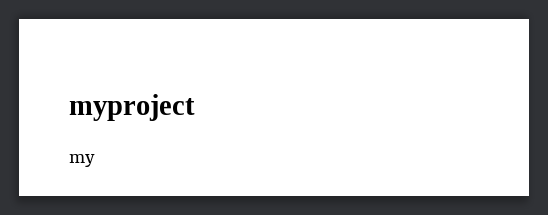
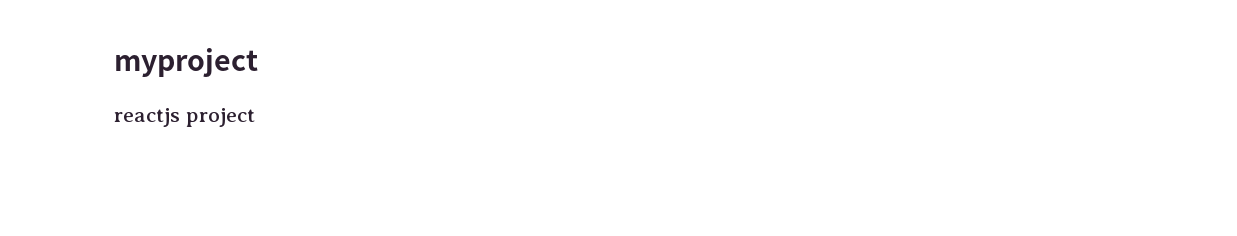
- my
+ reactjs project

